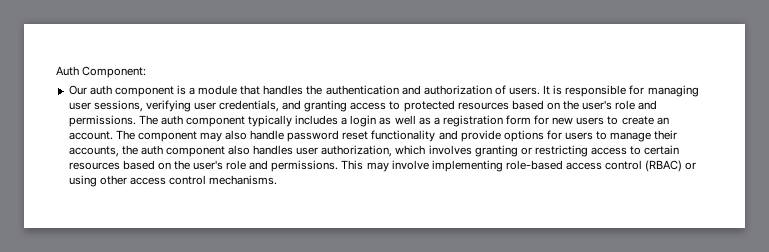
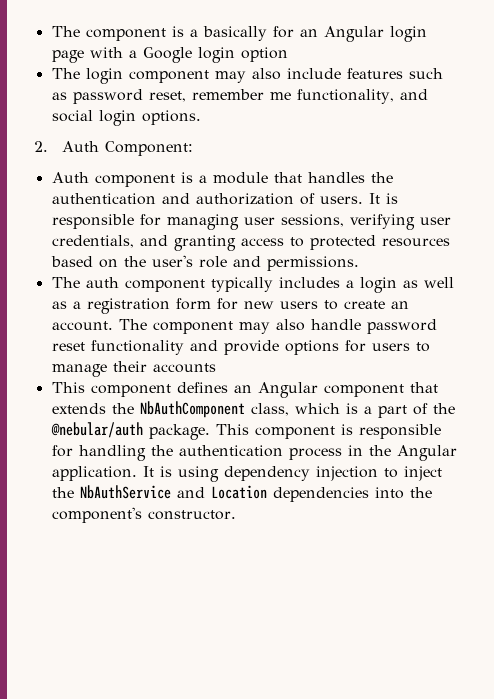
- Auth Component:
+ The component is a basically for an Angular login page with a Google login option
+ The login component may also include features such as password reset, remember me functionality, and social login options.
+ 2. Auth Component:
- Our auth component is a module that handles the authentication and authorization of users.
+ Auth component is a module that handles the authentication and authorization of users.
- It is responsible for managing user sessions, verifying user credentials, and granting access to protected resources based on the user's role and permissions. The auth component typically includes a login as well as a registration form for new users to create an account.
+ It is responsible for managing user sessions, verifying user credentials, and granting access to protected resources based on the user's role and permissions.
+ The auth component typically includes a login as well as a registration form for new users to create an account.
- The component may also handle password reset functionality and provide options for users to manage their accounts, the auth component also handles user authorization, which involves granting or restricting access to certain resources based on the user's role and permissions. This may involve implementing role-based access control (RBAC) or using other access control mechanisms.
+ The component may also handle password reset functionality and provide options for users to manage their accounts
+ This component defines an Angular component that extends the NbAuthComponent class, which is a part of the @nebular/auth package. This component is responsible for handling the authentication process in the Angular application. It is using dependency injection to inject the NbAuthService and Location dependencies into the component's constructor.

